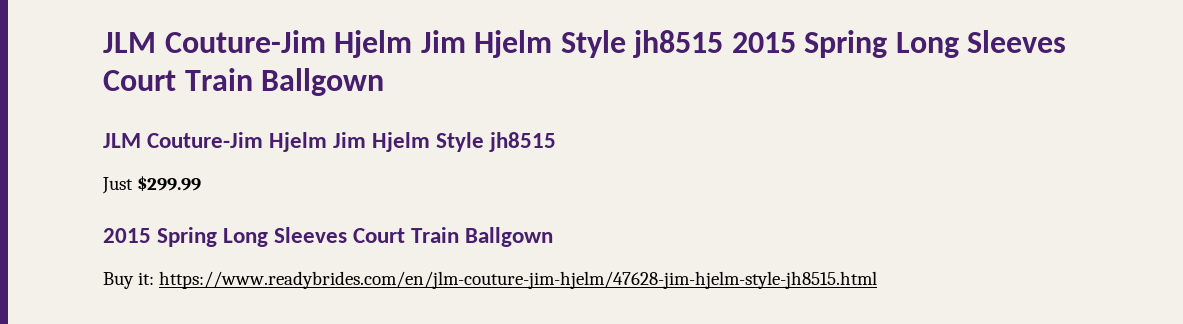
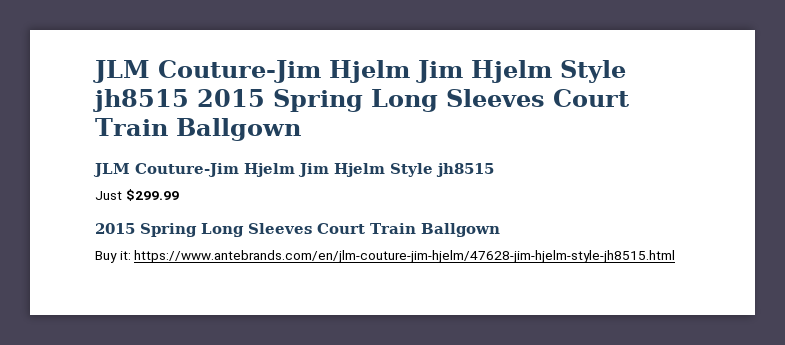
- Buy it: https://www.readybrides.com/en/jlm-couture-jim-hjelm/47628-jim-hjelm-style-jh8515.html
+ Buy it: https://www.antebrands.com/en/jlm-couture-jim-hjelm/47628-jim-hjelm-style-jh8515.html

